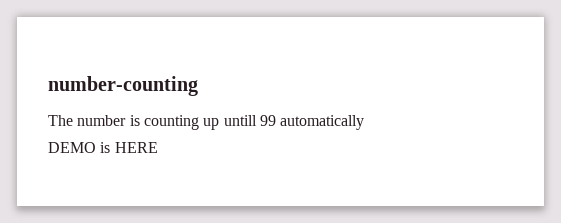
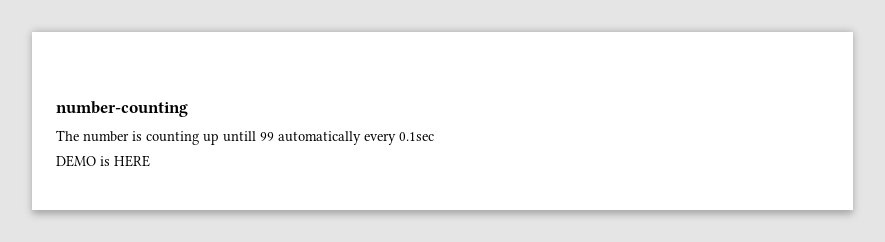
- The number is counting up untill 99 automatically
+ The number is counting up untill 99 automatically every 0.1sec

